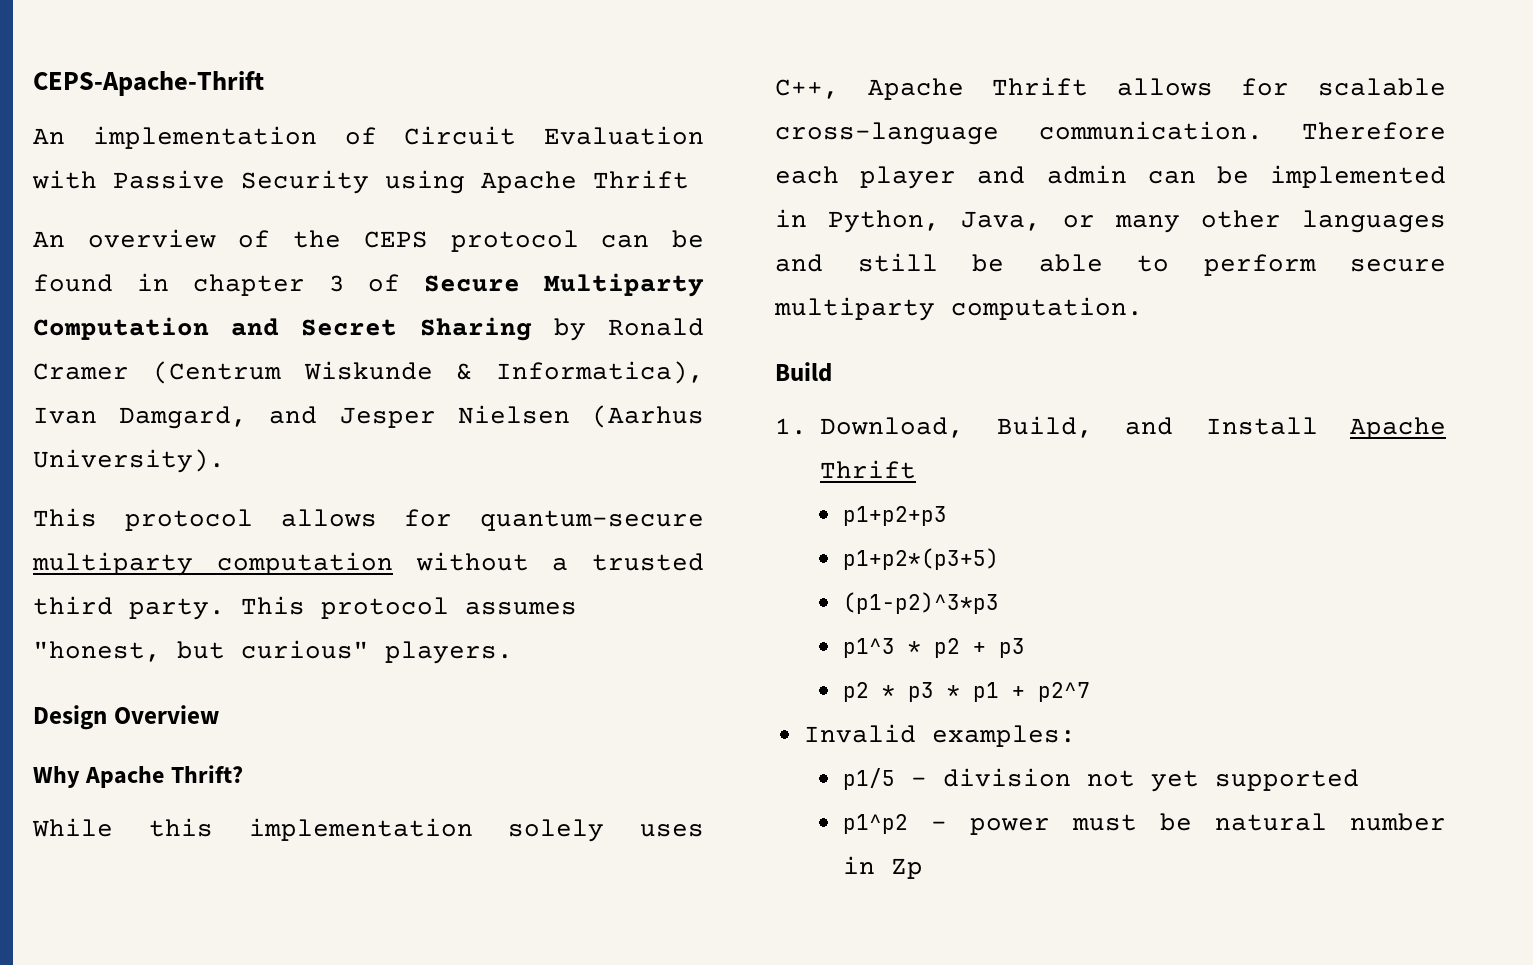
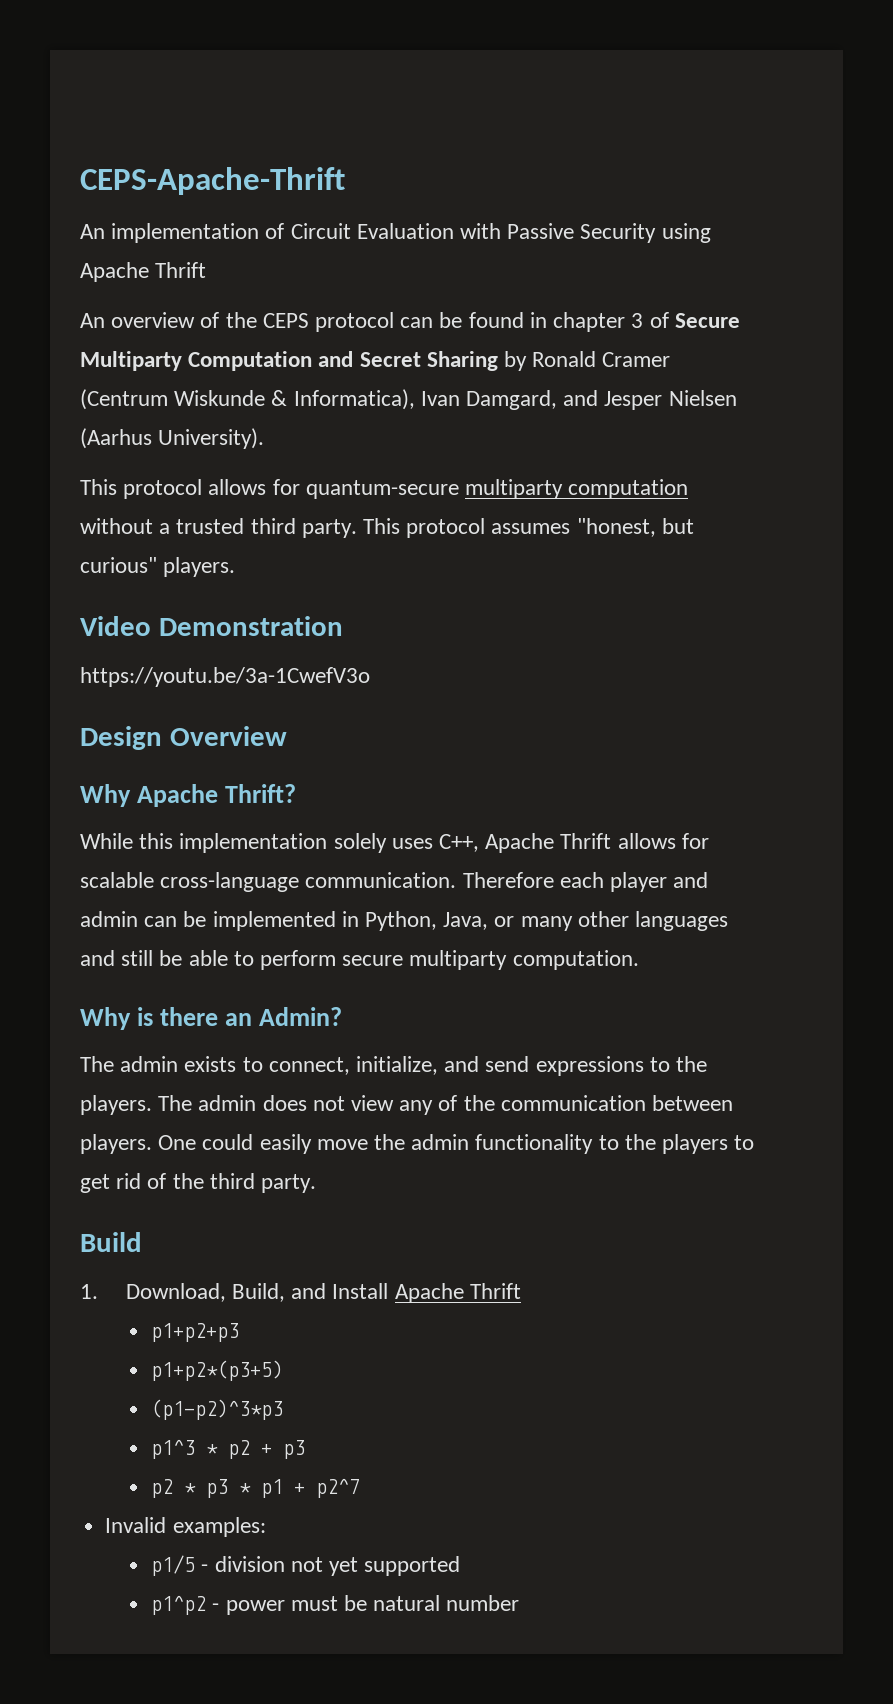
+ Video Demonstration
+ https://youtu.be/3a-1CwefV3o
+ Why is there an Admin?
+ The admin exists to connect, initialize, and send expressions to the players. The admin does not view any of the communication between players. One could easily move the admin functionality to the players to get rid of the third party.
- p1^p2 - power must be natural number in Zp
+ p1^p2 - power must be natural number

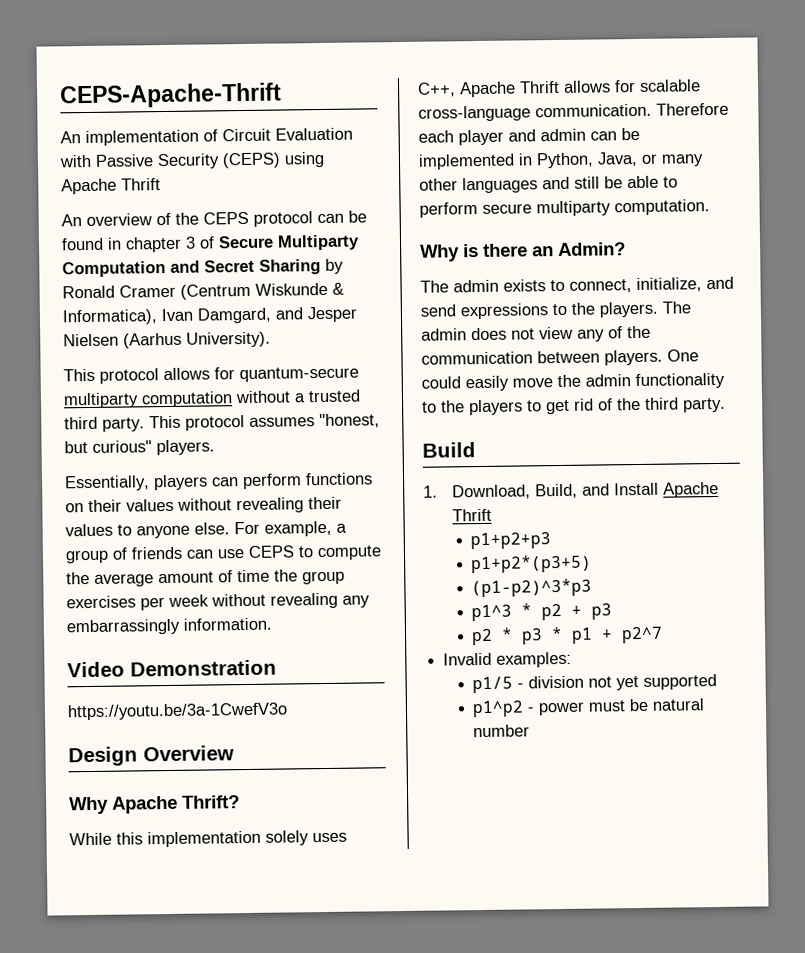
- An implementation of Circuit Evaluation with Passive Security using Apache Thrift
+ An implementation of Circuit Evaluation with Passive Security (CEPS) using Apache Thrift
+ Essentially, players can perform functions on their values without revealing their values to anyone else. For example, a group of friends can use CEPS to compute the average amount of time the group exercises per week without revealing any embarrassingly information.

